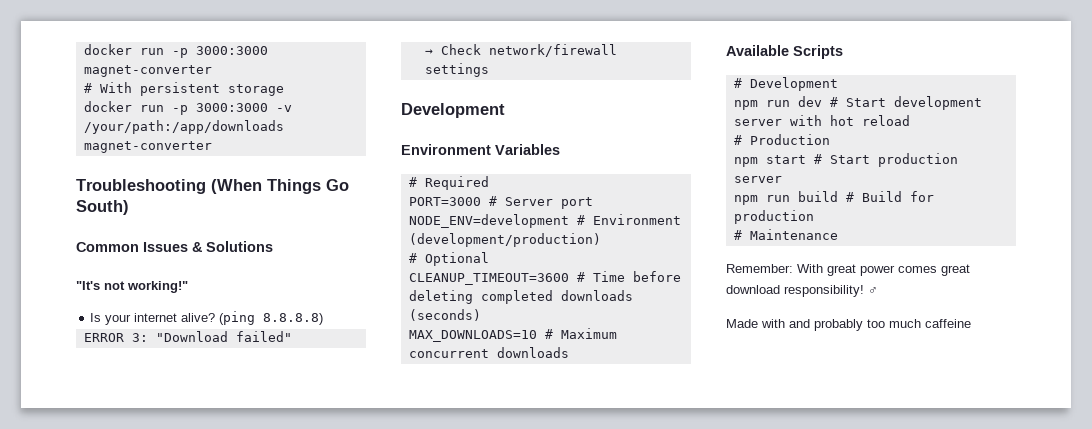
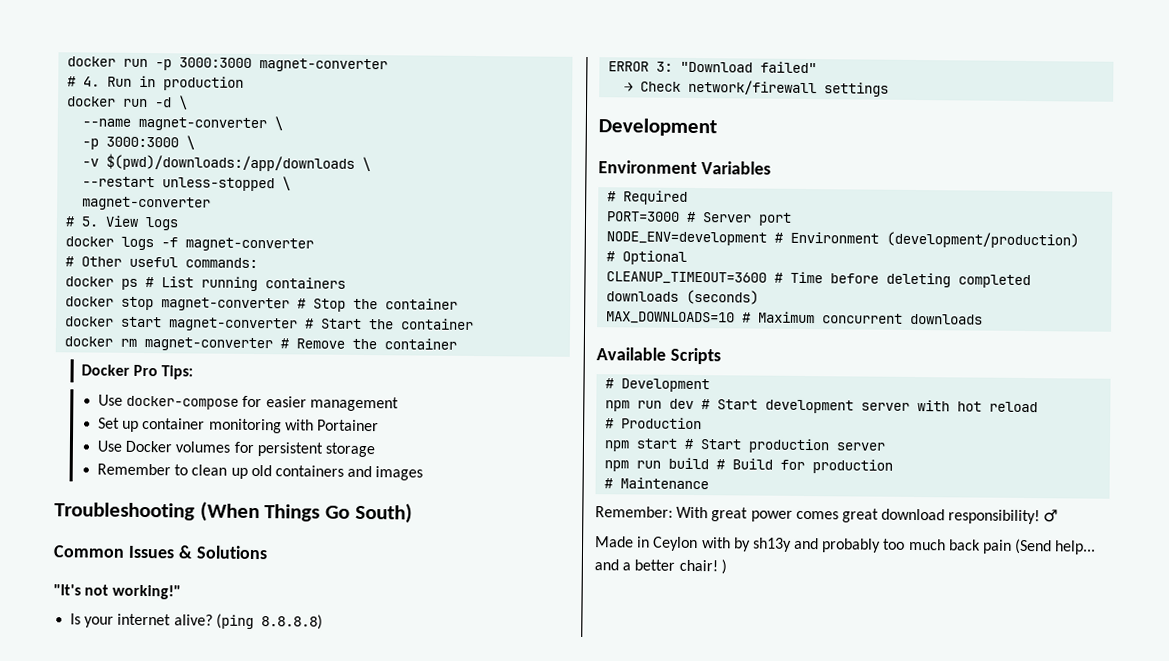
- # With persistent storage
- docker run -p 3000:3000 -v /your/path:/app/downloads magnet-converter
+ # 4. Run in production
+ docker run -d \
+ --name magnet-converter \
+ -p 3000:3000 \
+ -v $(pwd)/downloads:/app/downloads \
+ --restart unless-stopped \
+ magnet-converter
+ # 5. View logs
+ docker logs -f magnet-converter
+ # Other useful commands:
+ docker ps # List running containers
+ docker stop magnet-converter # Stop the container
+ docker start magnet-converter # Start the container
+ docker rm magnet-converter # Remove the container
+ Docker Pro Tips:
+ Use docker-compose for easier management
+ Set up container monitoring with Portainer
+ Use Docker volumes for persistent storage
+ Remember to clean up old containers and images
- Made with and probably too much caffeine
+ Made in Ceylon with by sh13y and probably too much back pain (Send help... and a better chair! )

